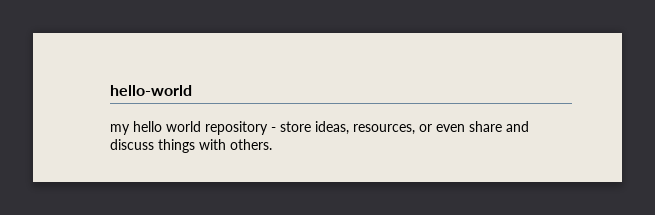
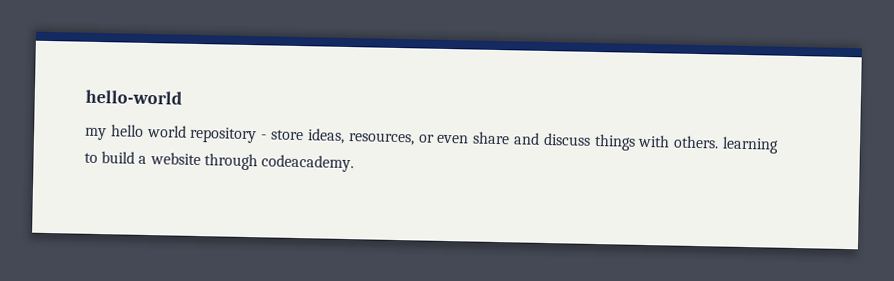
- my hello world repository - store ideas, resources, or even share and discuss things with others.
+ my hello world repository - store ideas, resources, or even share and discuss things with others. learning to build a website through codeacademy.

